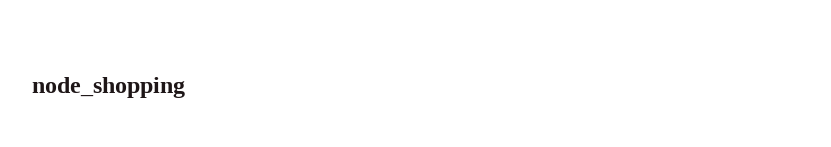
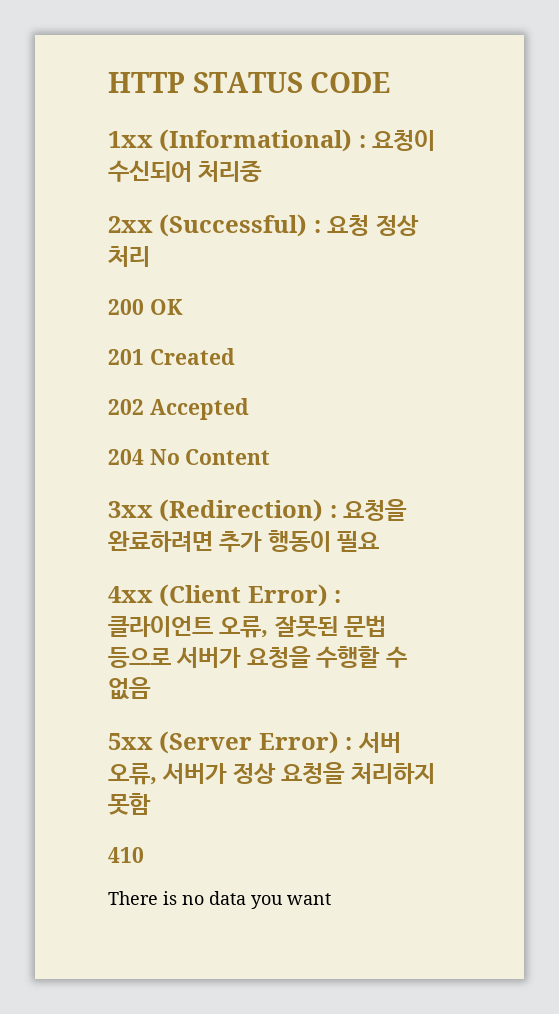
- node_shopping
+ HTTP STATUS CODE
+ 1xx (Informational) : 요청이 수신되어 처리중
+ 2xx (Successful) : 요청 정상 처리
+ 200 OK
+ 201 Created
+ 202 Accepted
+ 204 No Content
+ 3xx (Redirection) : 요청을 완료하려면 추가 행동이 필요
+ 4xx (Client Error) : 클라이언트 오류, 잘못된 문법 등으로 서버가 요청을 수행할 수 없음
+ 5xx (Server Error) : 서버 오류, 서버가 정상 요청을 처리하지 못함
+ 410
+ There is no data you want

